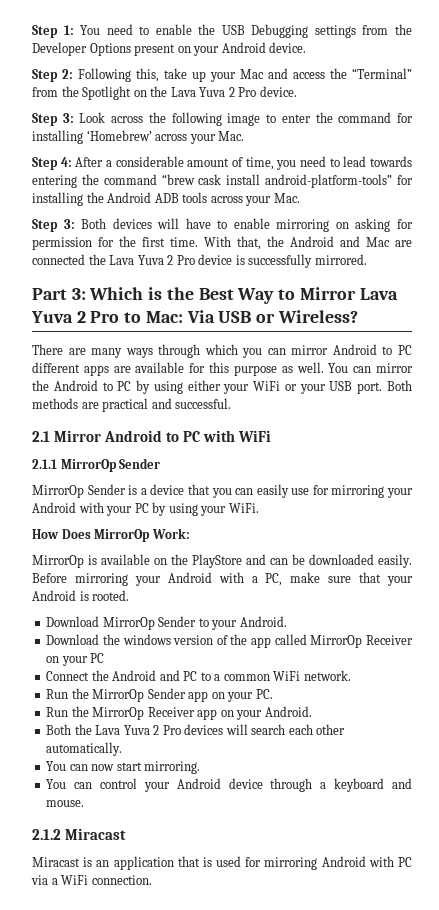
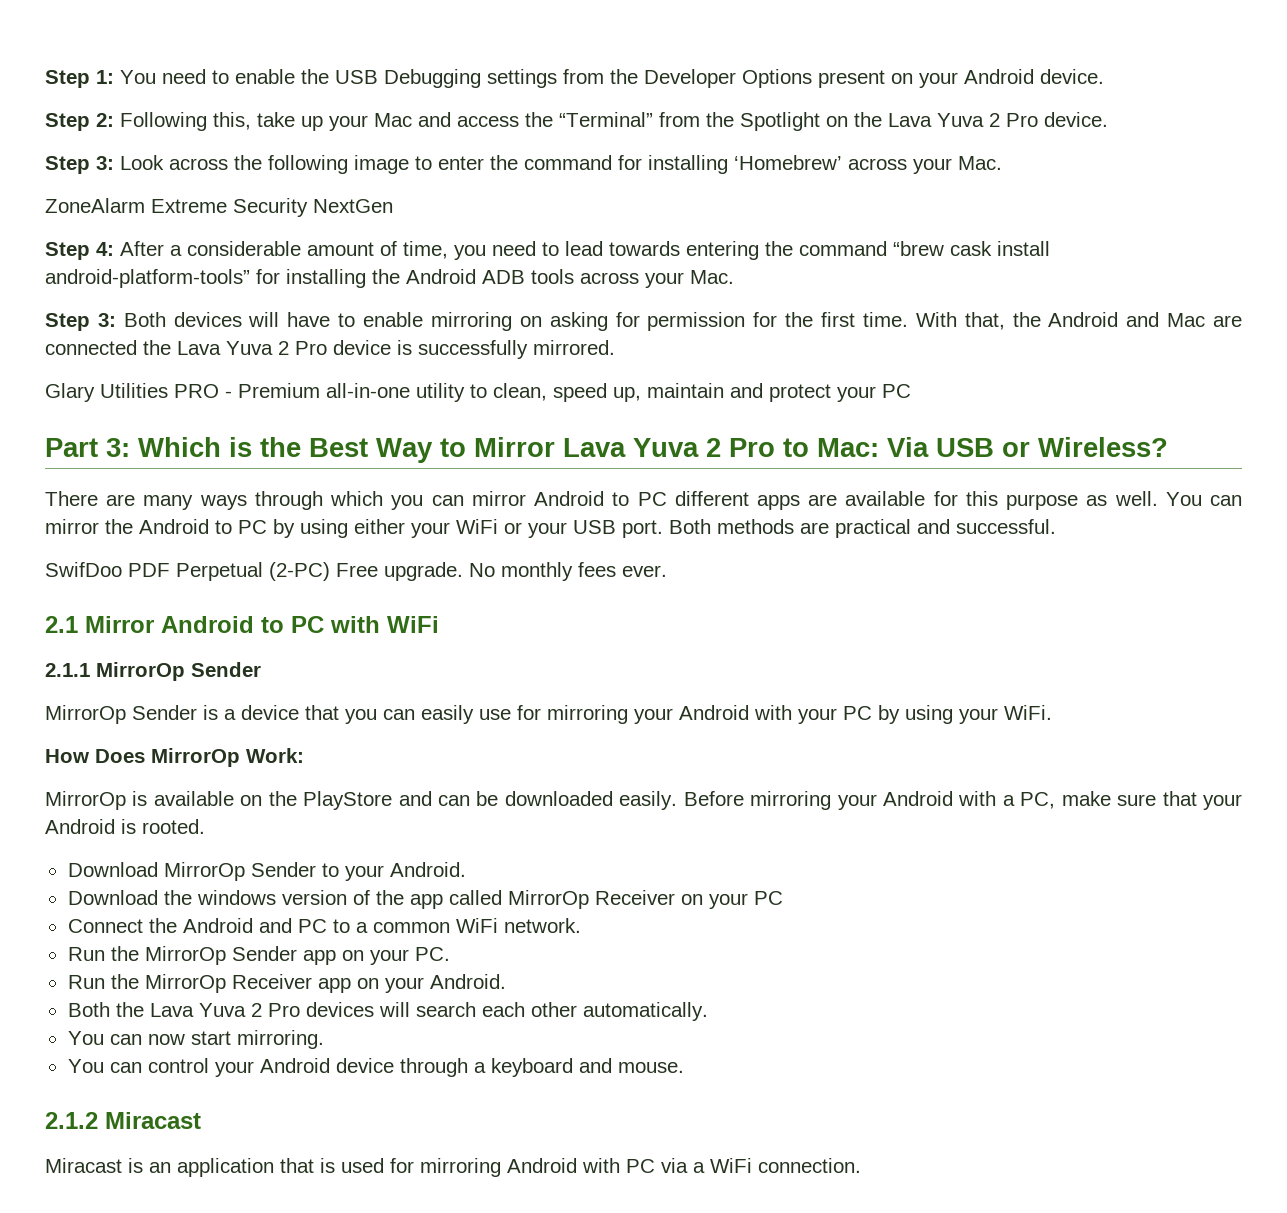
+ ZoneAlarm Extreme Security NextGen
+ Glary Utilities PRO - Premium all-in-one utility to clean, speed up, maintain and protect your PC
+ SwifDoo PDF Perpetual (2-PC) Free upgrade. No monthly fees ever.

